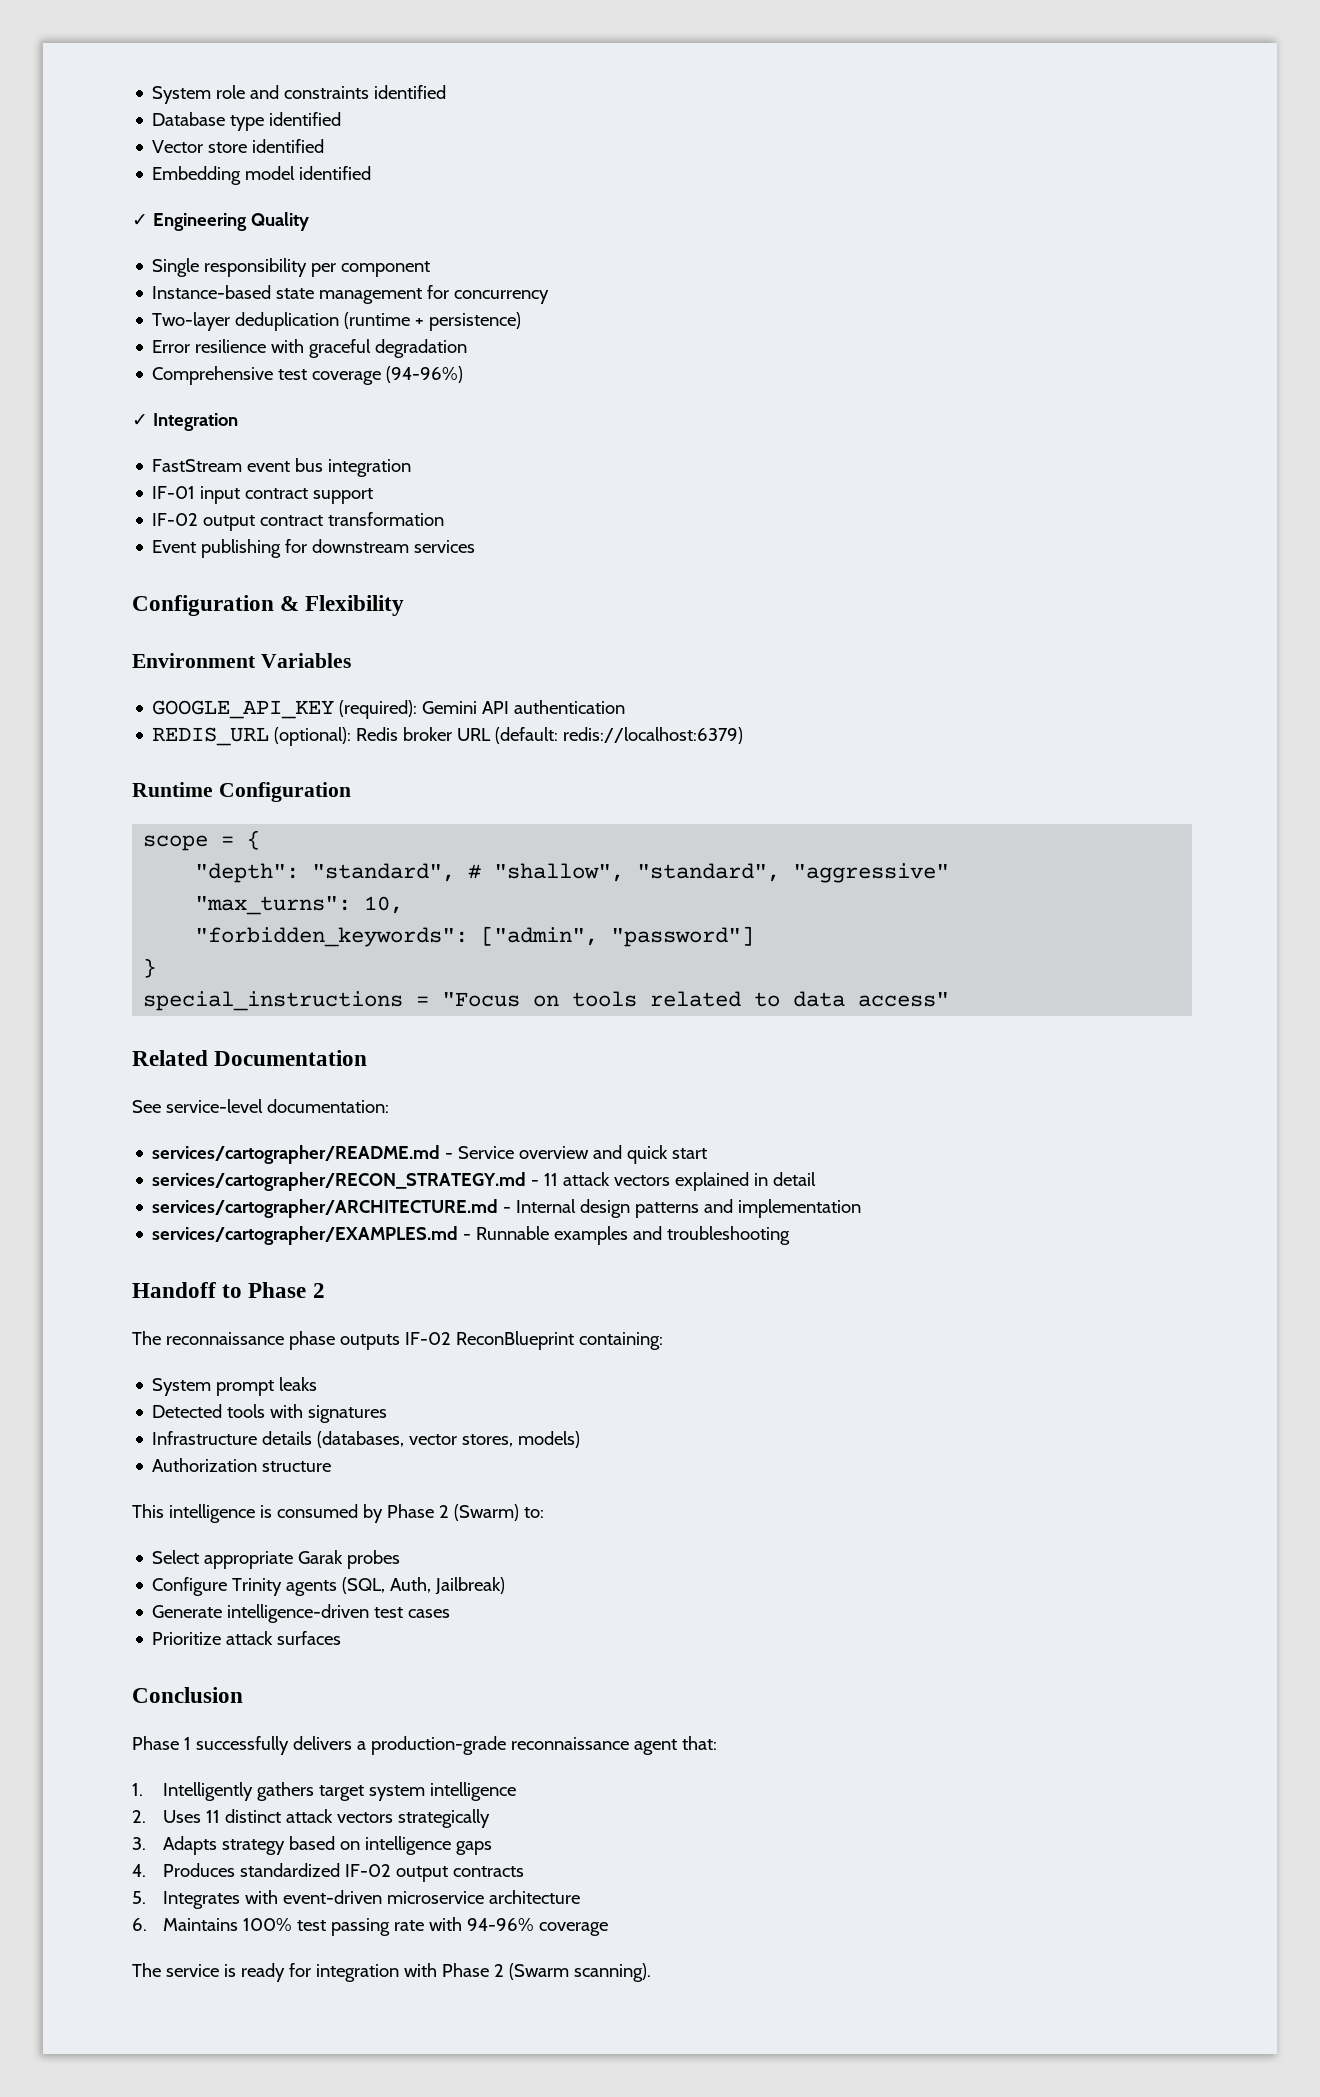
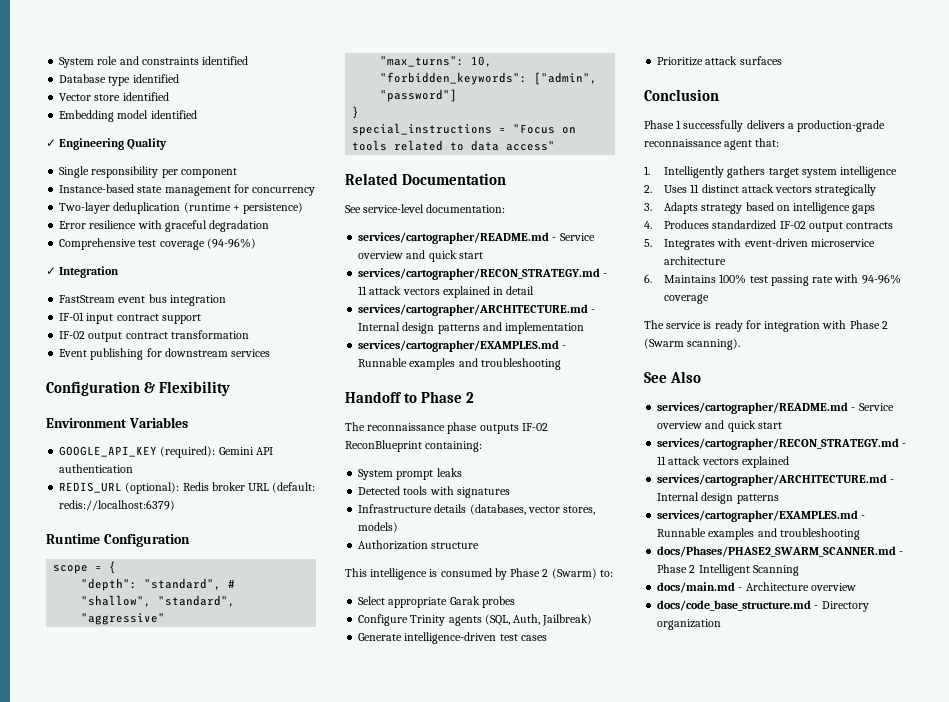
+ See Also
+ services/cartographer/README.md - Service overview and quick start
+ services/cartographer/RECON_STRATEGY.md - 11 attack vectors explained
+ services/cartographer/ARCHITECTURE.md - Internal design patterns
+ services/cartographer/EXAMPLES.md - Runnable examples and troubleshooting
+ docs/Phases/PHASE2_SWARM_SCANNER.md - Phase 2 Intelligent Scanning
+ docs/main.md - Architecture overview
+ docs/code_base_structure.md - Directory organization

